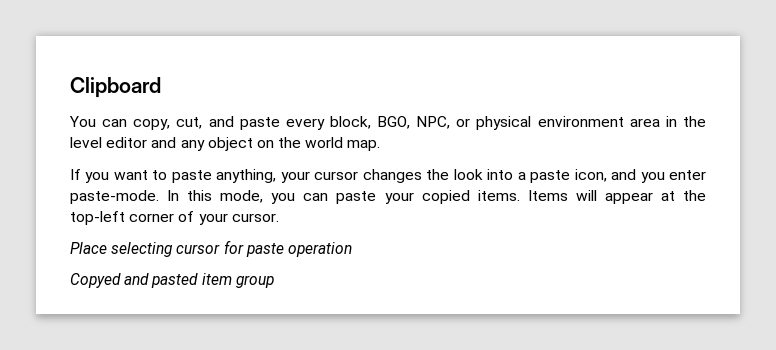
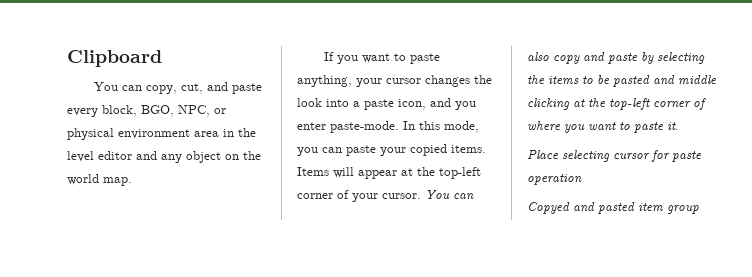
+ You can also copy and paste by selecting the items to be pasted and middle clicking at the top-left corner of where you want to paste it.

